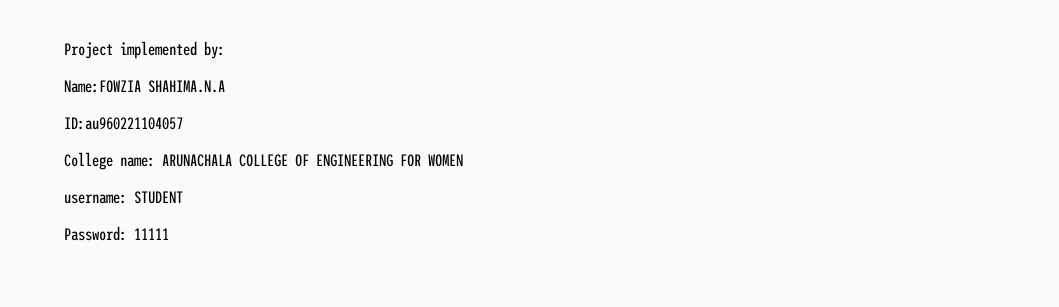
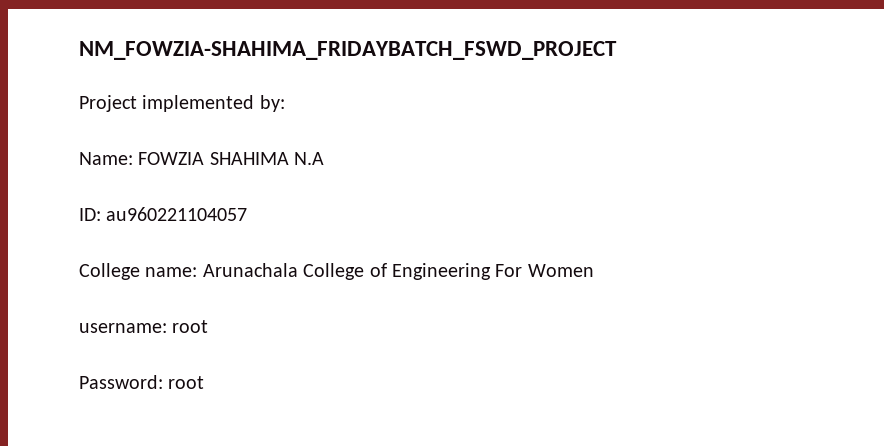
+ NM_FOWZIA-SHAHIMA_FRIDAYBATCH_FSWD_PROJECT
- Name:FOWZIA SHAHIMA.N.A
- ID:au960221104057
- College name: ARUNACHALA COLLEGE OF ENGINEERING FOR WOMEN
+ Name: FOWZIA SHAHIMA N.A
+ ID: au960221104057
+ College name: Arunachala College of Engineering For Women
- username: STUDENT
+ username: root
- Password: 11111
+ Password: root

